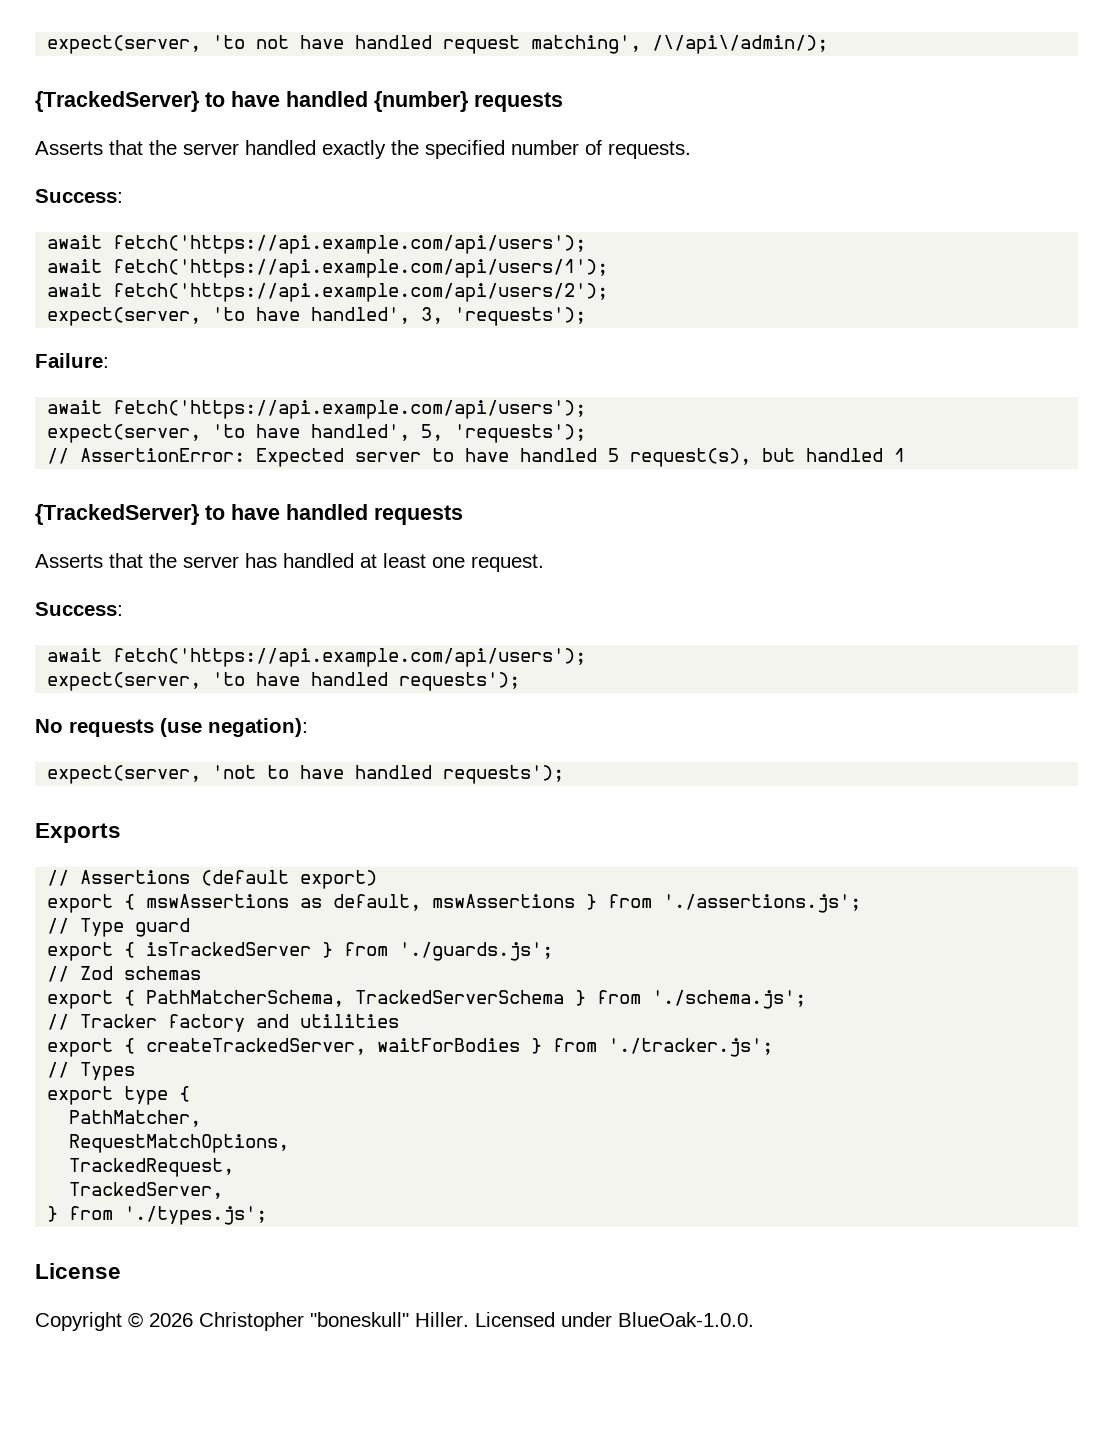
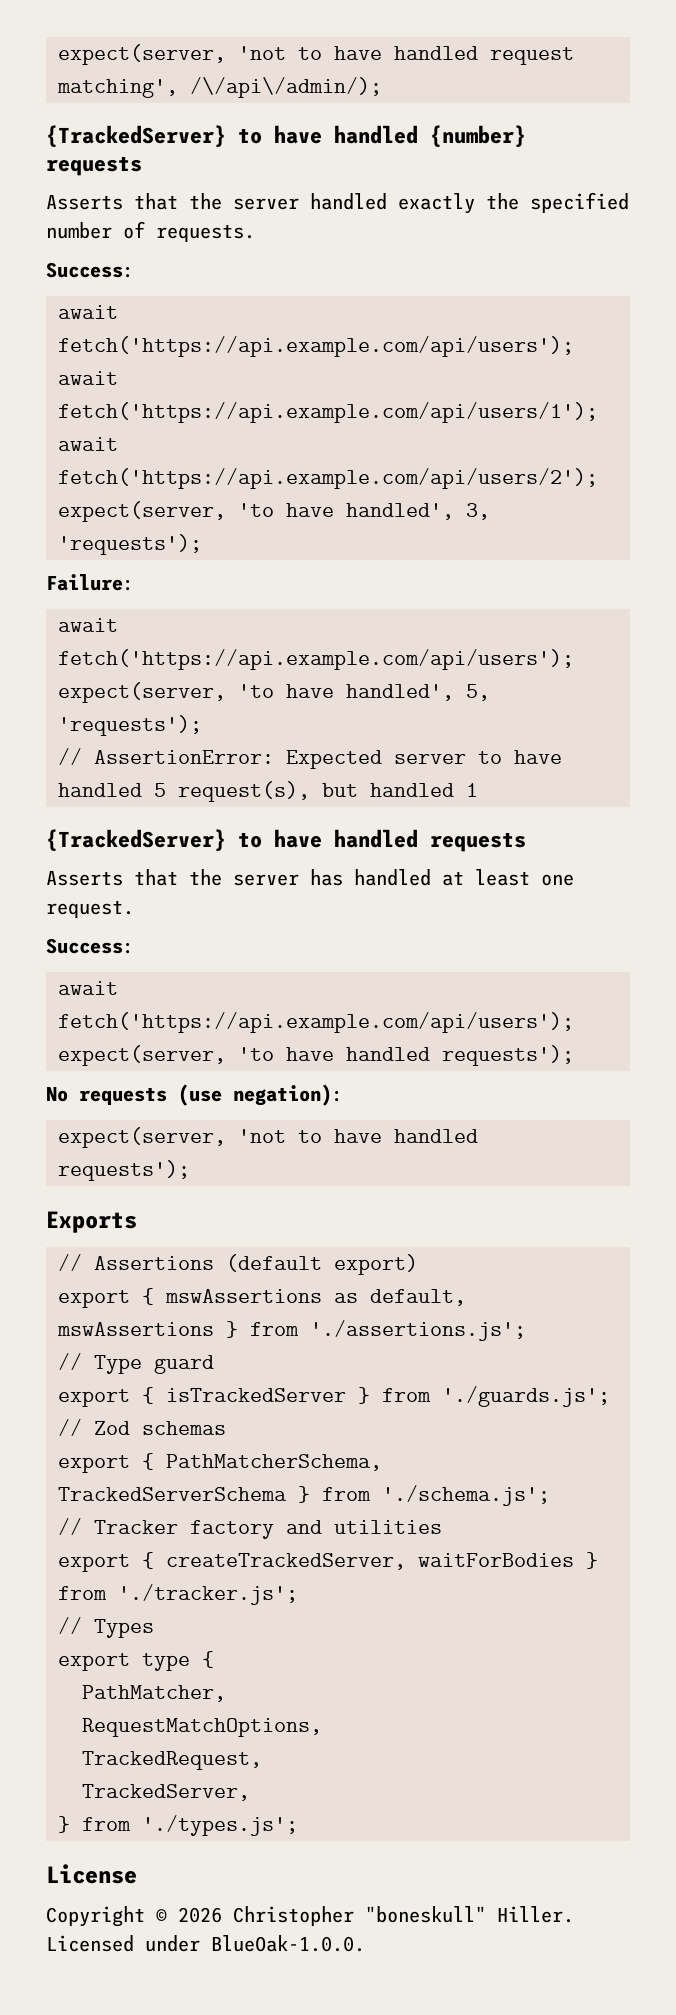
- expect(server, 'to not have handled request matching', /\/api\/admin/);
+ expect(server, 'not to have handled request matching', /\/api\/admin/);

